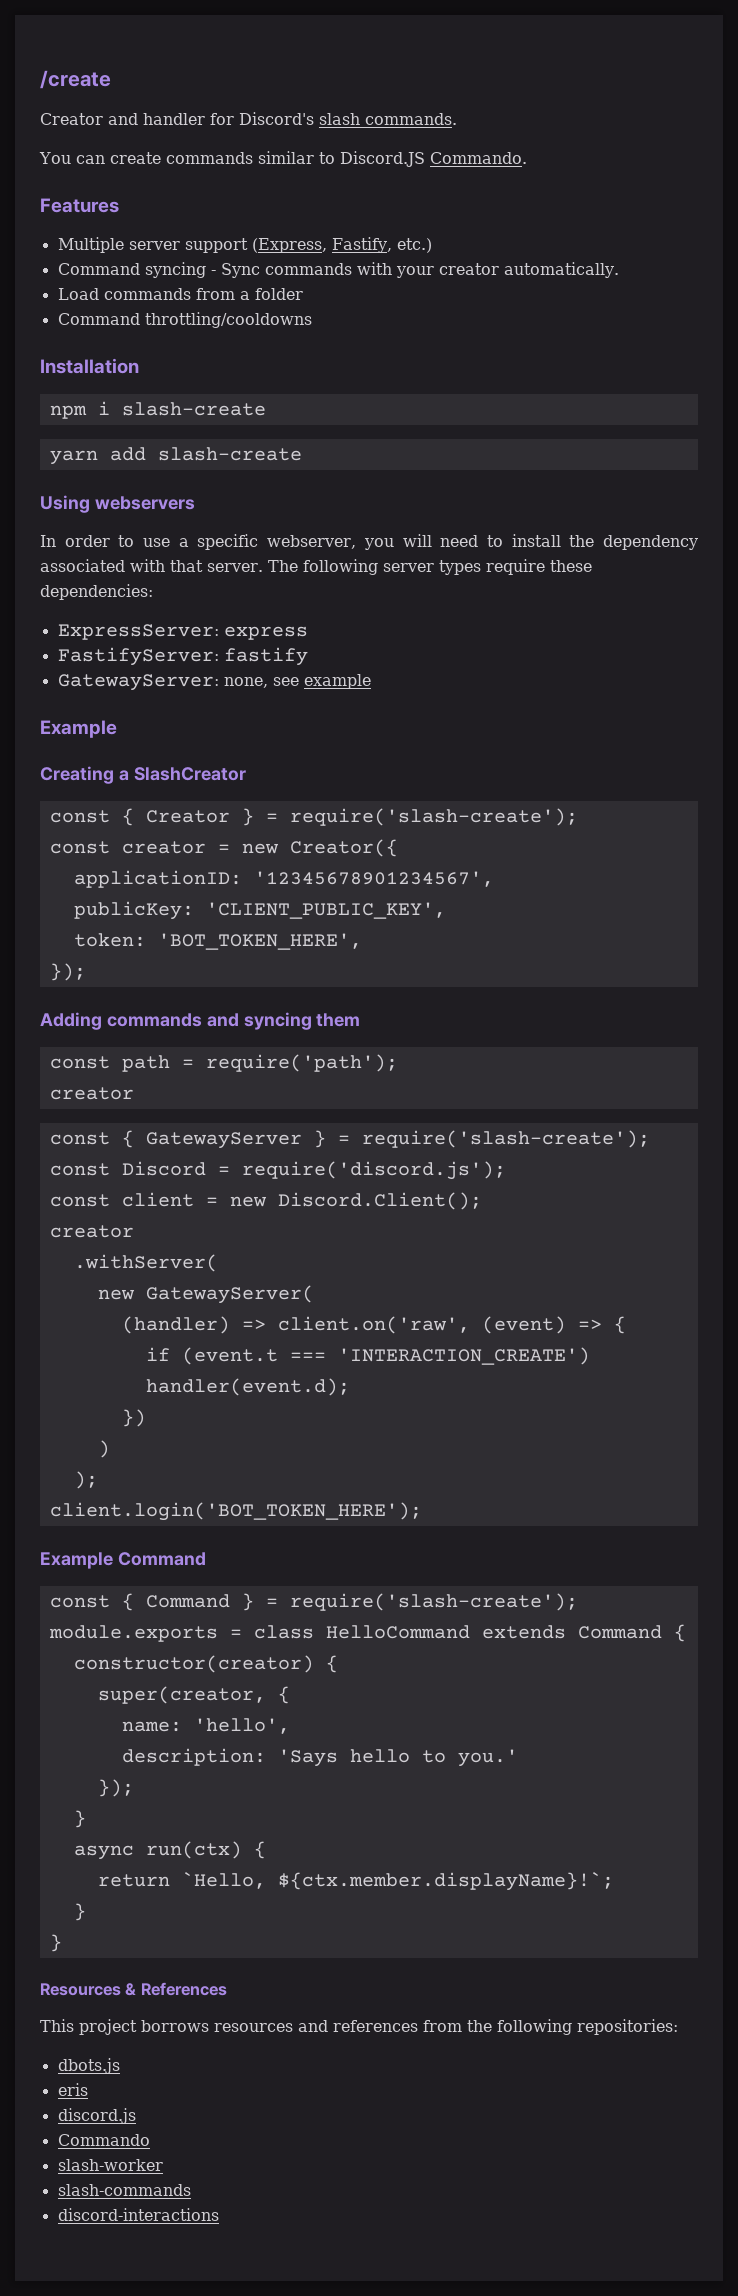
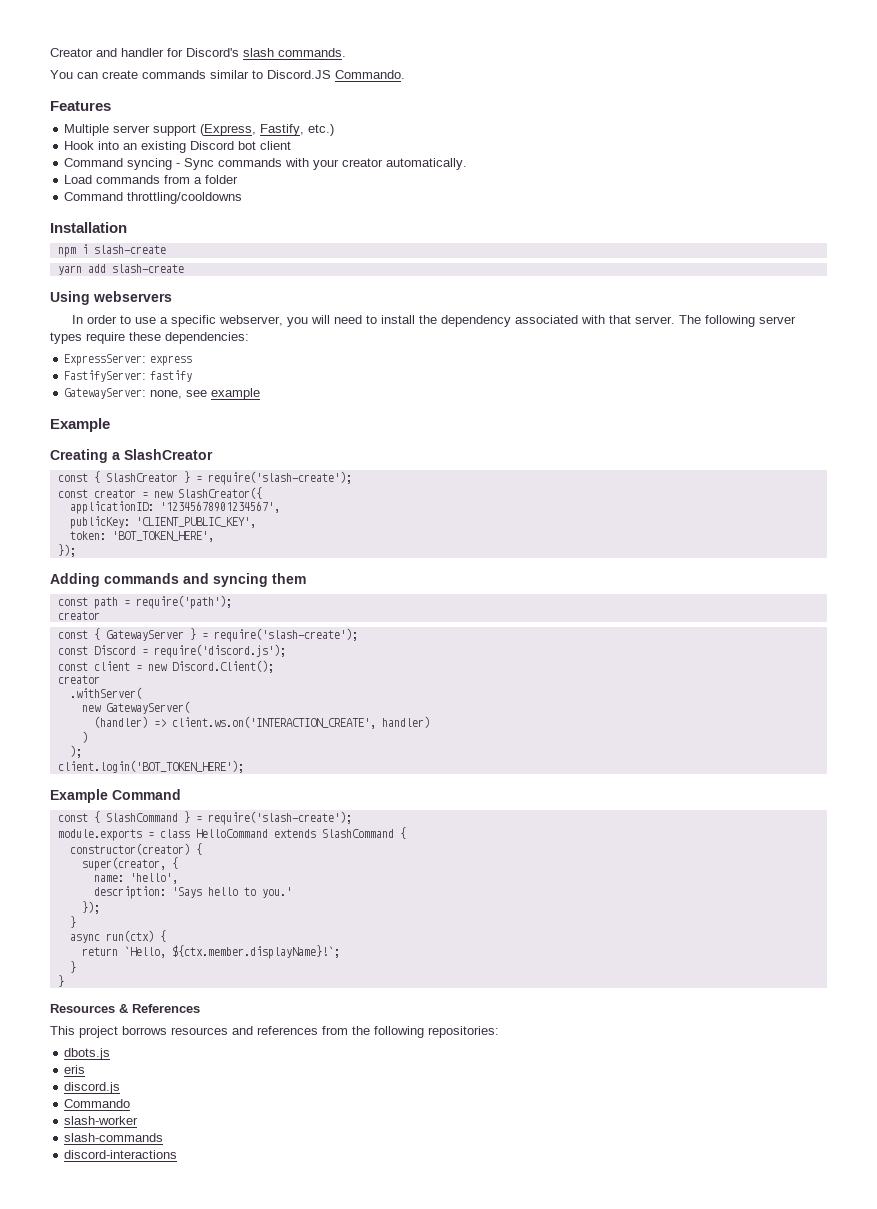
- /create
+ Hook into an existing Discord bot client
- const { Creator } = require('slash-create');
+ const { SlashCreator } = require('slash-create');
- const creator = new Creator({
+ const creator = new SlashCreator({
- (handler) => client.on('raw', (event) => {
- if (event.t === 'INTERACTION_CREATE') handler(event.d);
- })
+ (handler) => client.ws.on('INTERACTION_CREATE', handler)
- const { Command } = require('slash-create');
+ const { SlashCommand } = require('slash-create');
- module.exports = class HelloCommand extends Command {
+ module.exports = class HelloCommand extends SlashCommand {

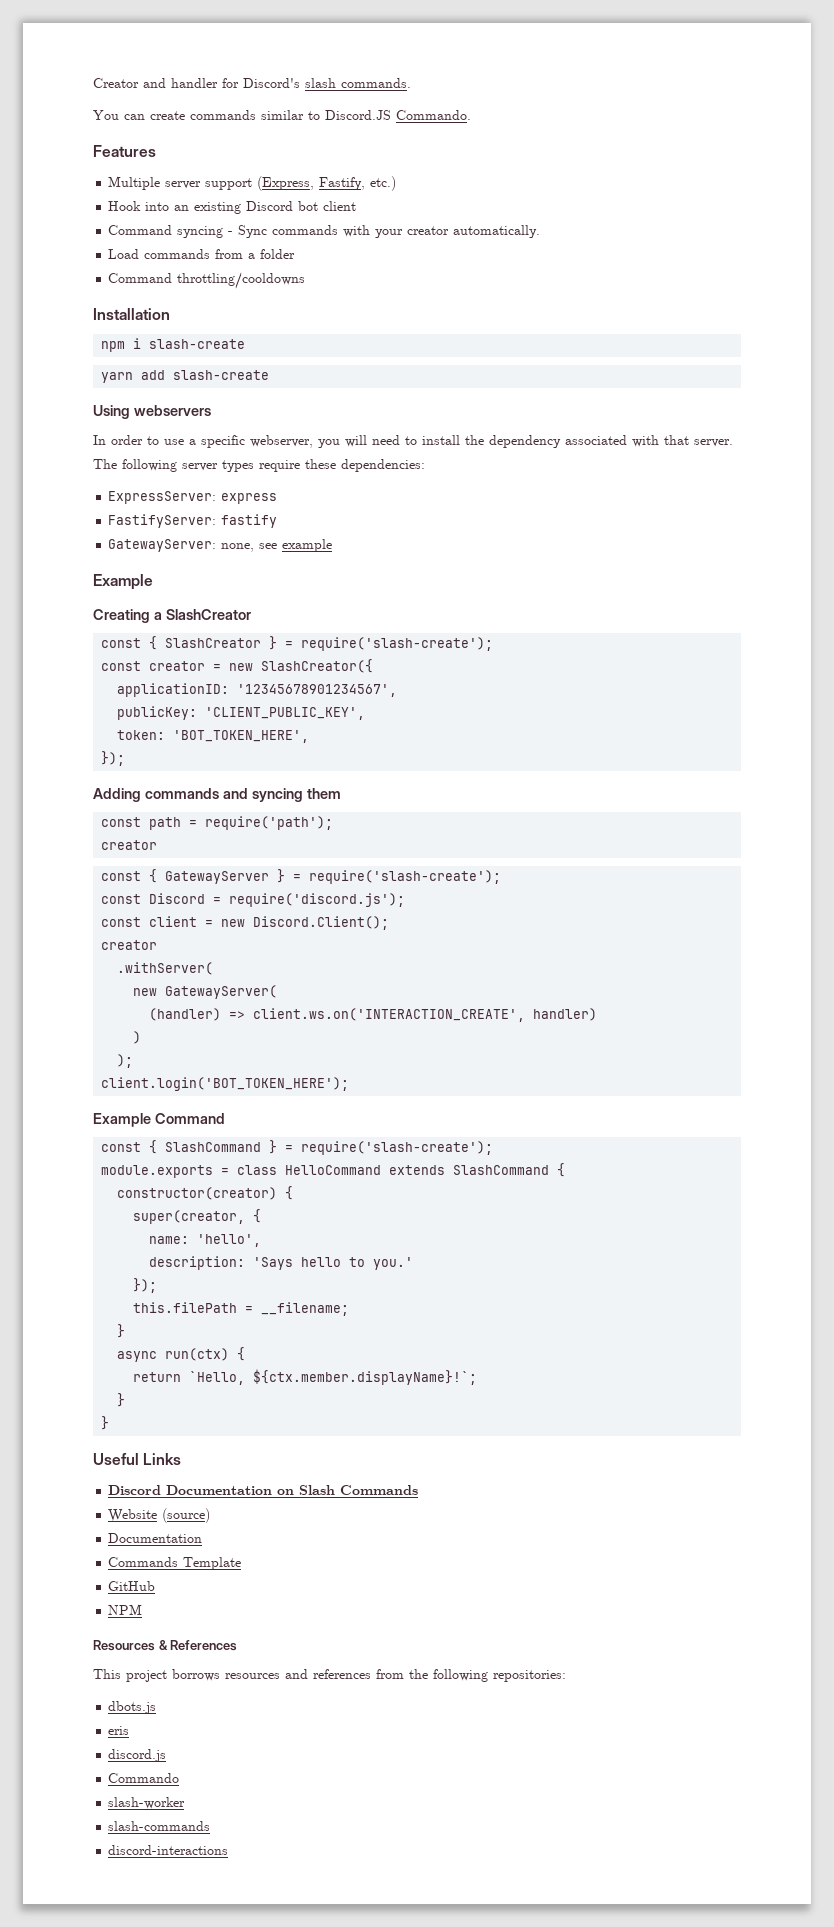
+ this.filePath = __filename;
+ Useful Links
+ Discord Documentation on Slash Commands
+ Website (source)
+ Documentation
+ Commands Template
+ GitHub
+ NPM

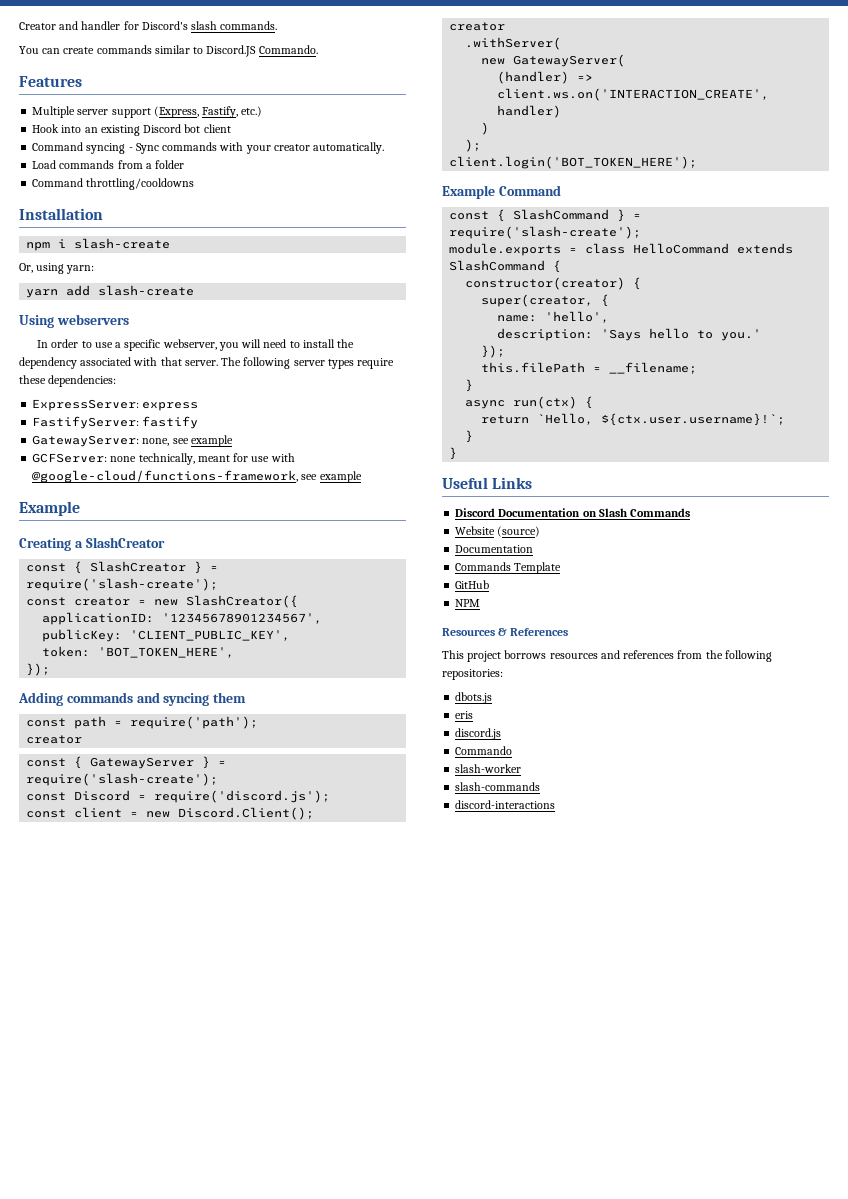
+ Or, using yarn:
+ GCFServer: none technically, meant for use with @google-cloud/functions-framework, see example
- return `Hello, ${ctx.member.displayName}!`;
+ return `Hello, ${ctx.user.username}!`;

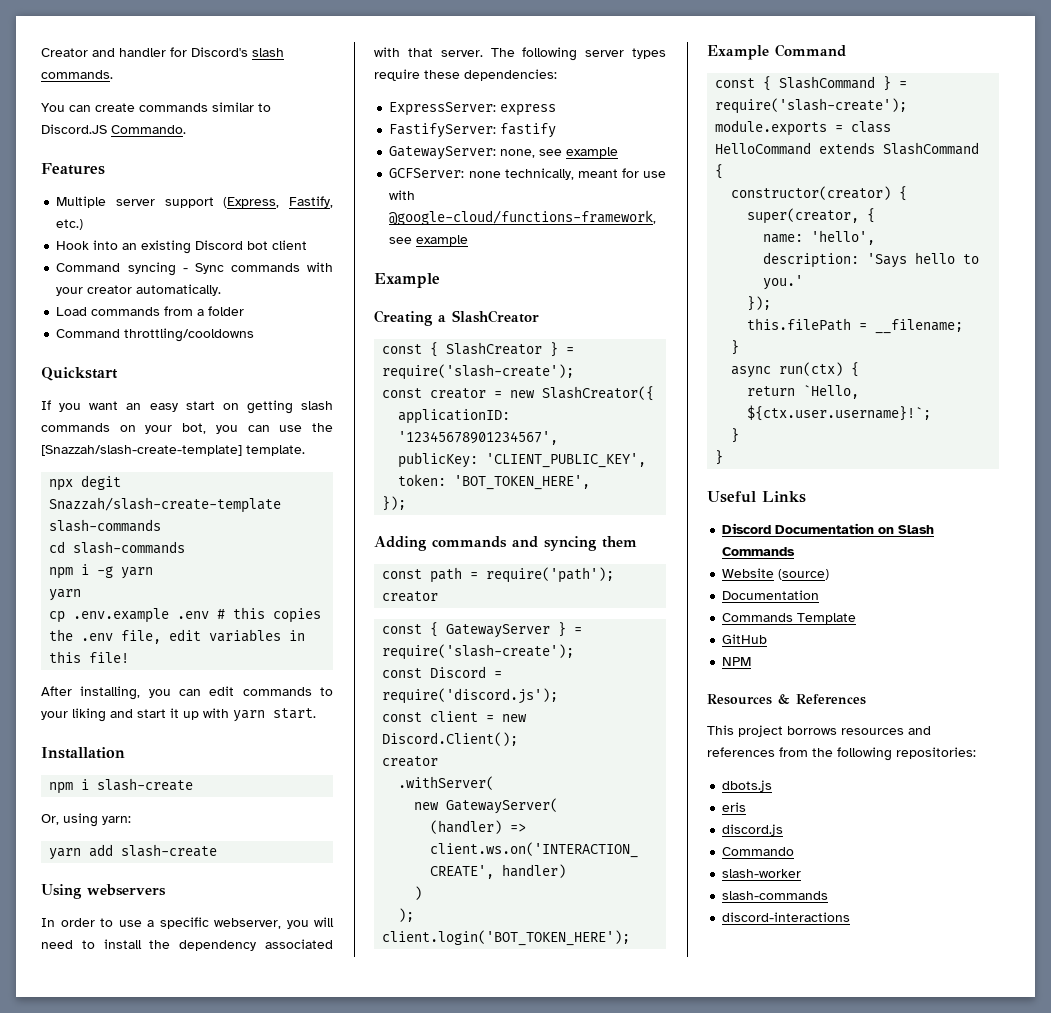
+ Quickstart
+ If you want an easy start on getting slash commands on your bot, you can use the [Snazzah/slash-create-template] template.
+ npx degit Snazzah/slash-create-template slash-commands
+ cd slash-commands
+ npm i -g yarn
+ yarn
+ cp .env.example .env # this copies the .env file, edit variables in this file!
+ After installing, you can edit commands to your liking and start it up with yarn start.

